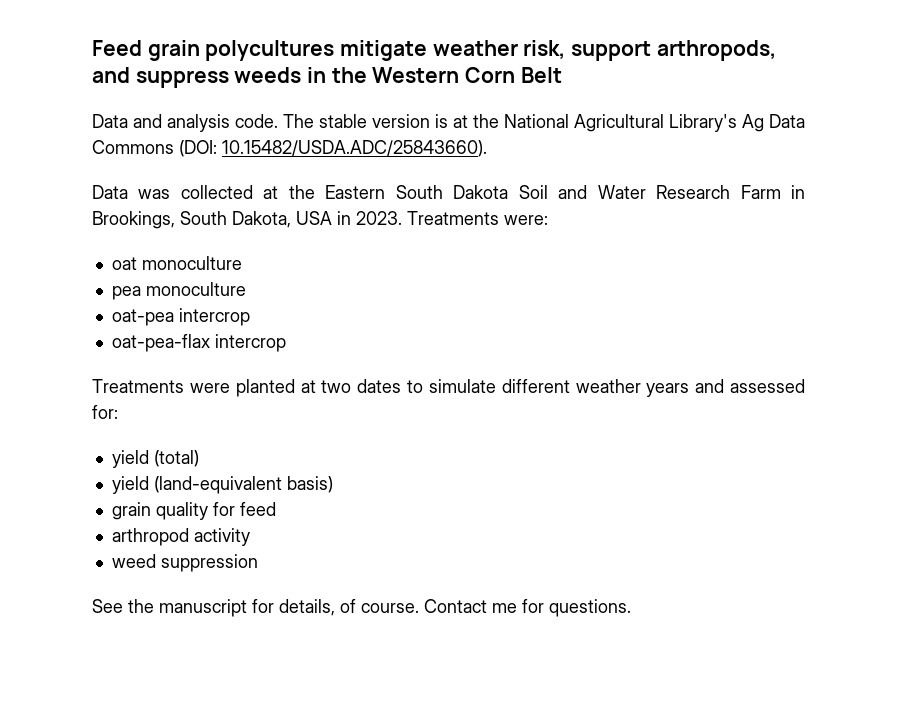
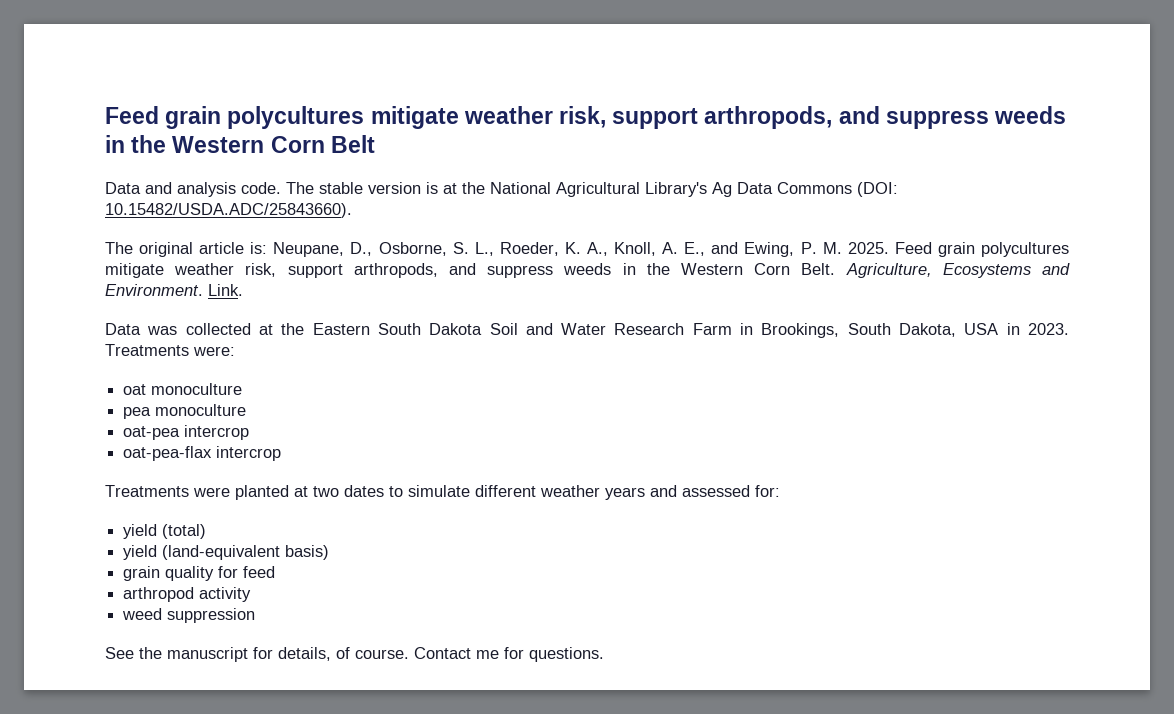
+ The original article is: Neupane, D., Osborne, S. L., Roeder, K. A., Knoll, A. E., and Ewing, P. M. 2025. Feed grain polycultures mitigate weather risk, support arthropods, and suppress weeds in the Western Corn Belt. Agriculture, Ecosystems and Environment. Link.

